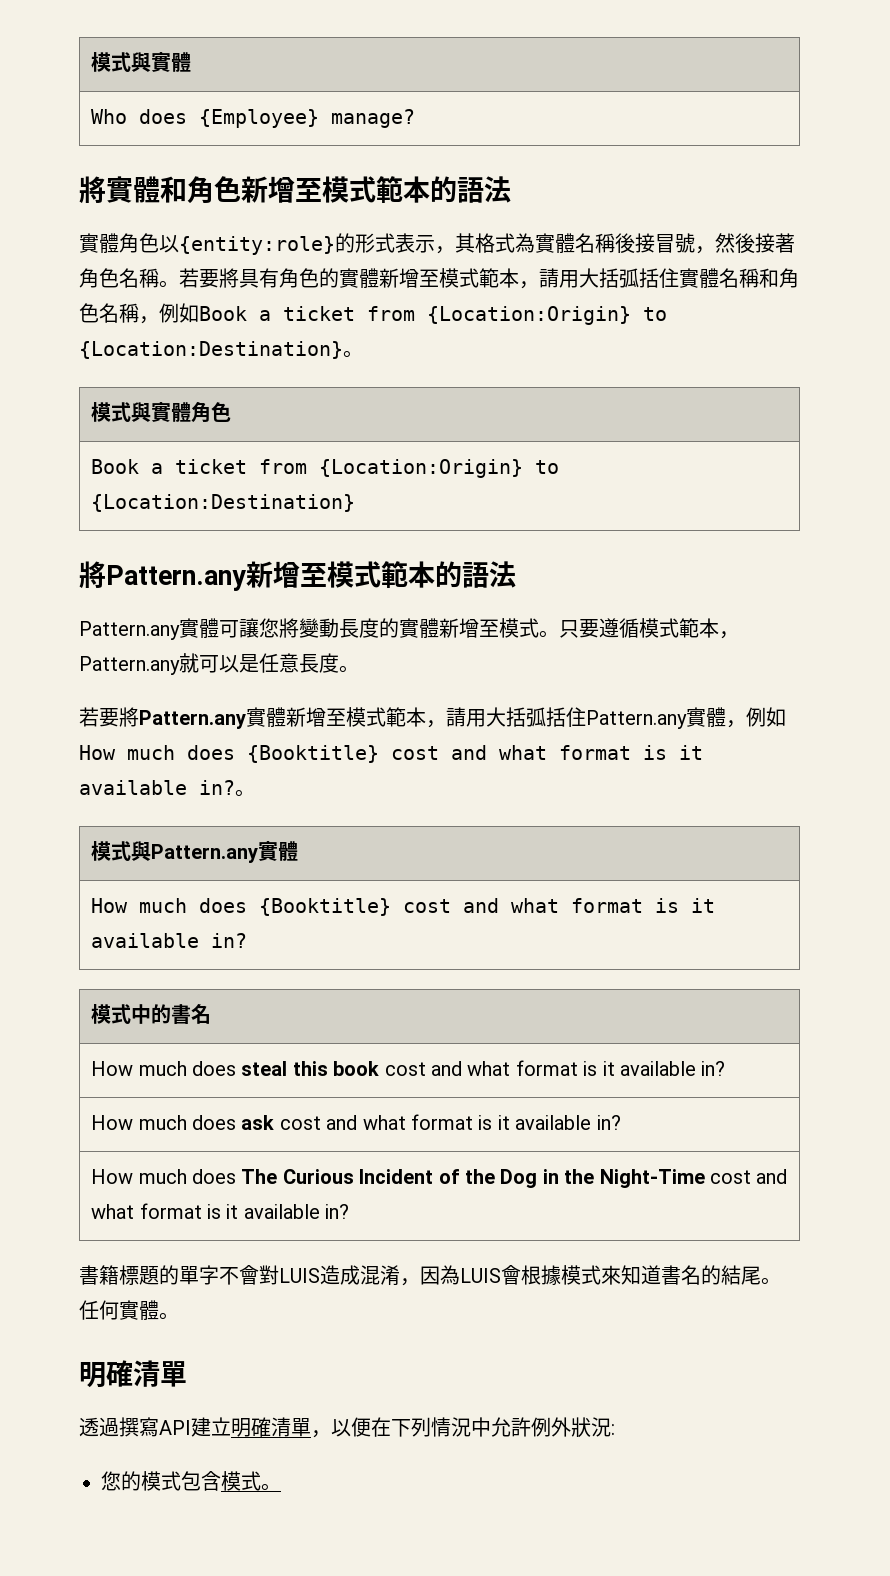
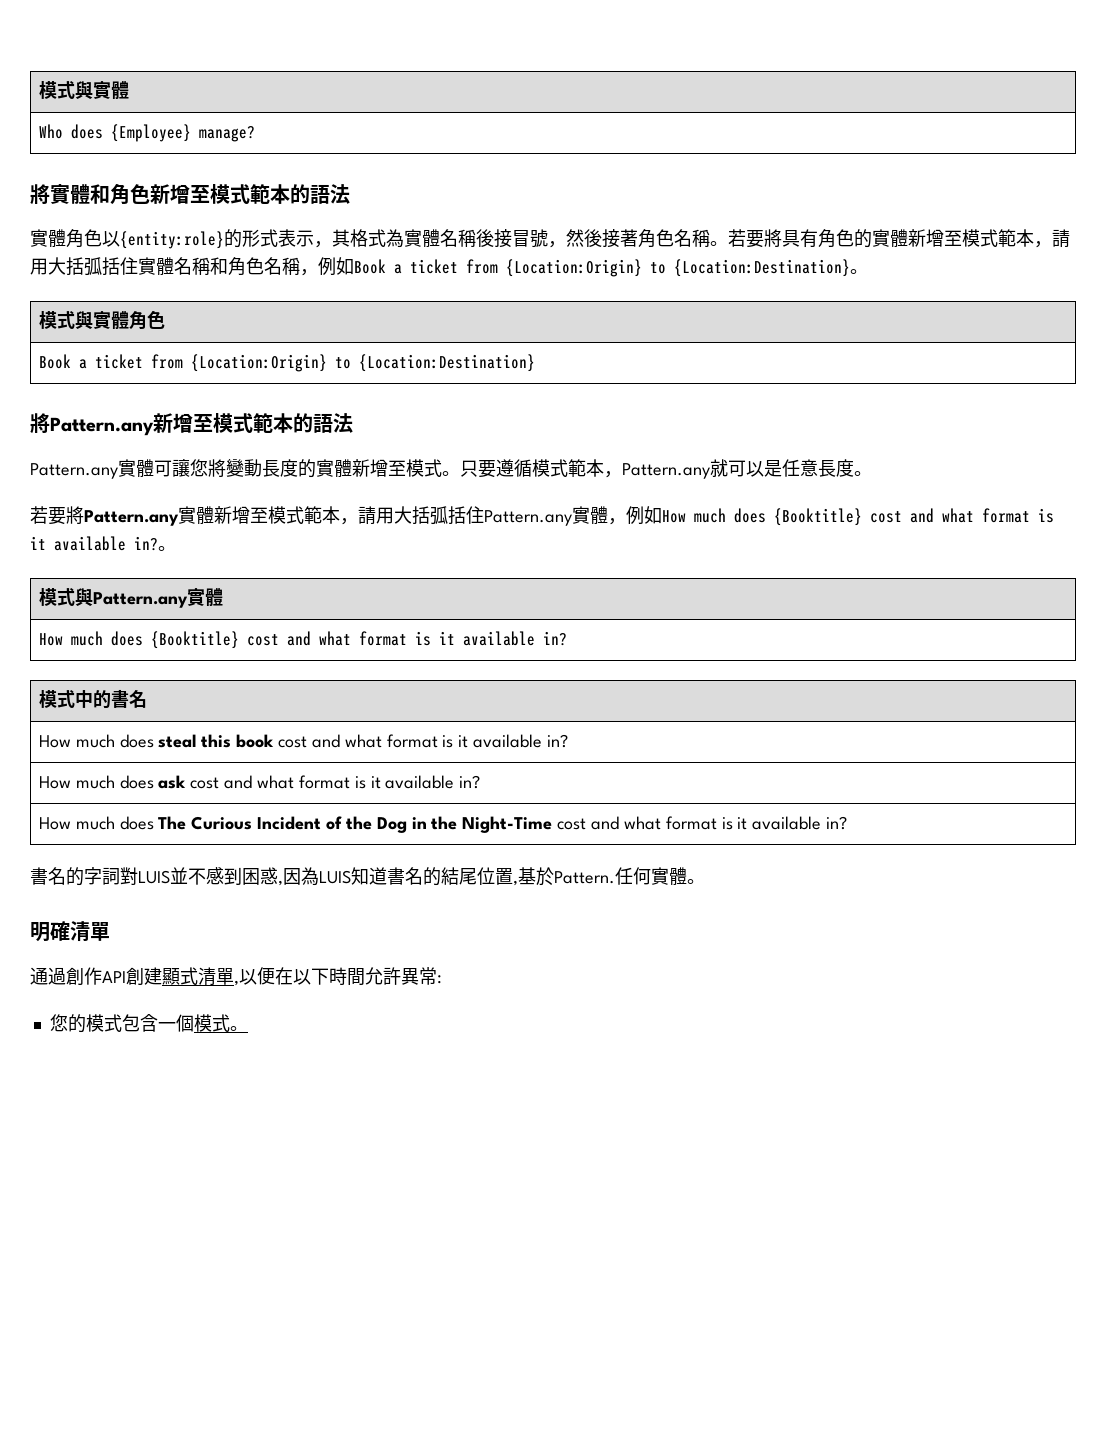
- 書籍標題的單字不會對LUIS造成混淆，因為LUIS會根據模式來知道書名的結尾。
+ 書名的字詞對LUIS並不感到困惑,因為LUIS知道書名的結尾位置,基於Pattern.
- 透過撰寫API建立明確清單，以便在下列情況中允許例外狀況:
+ 通過創作API創建顯式清單,以便在以下時間允許異常:
- 您的模式包含模式。
+ 您的模式包含一個模式。

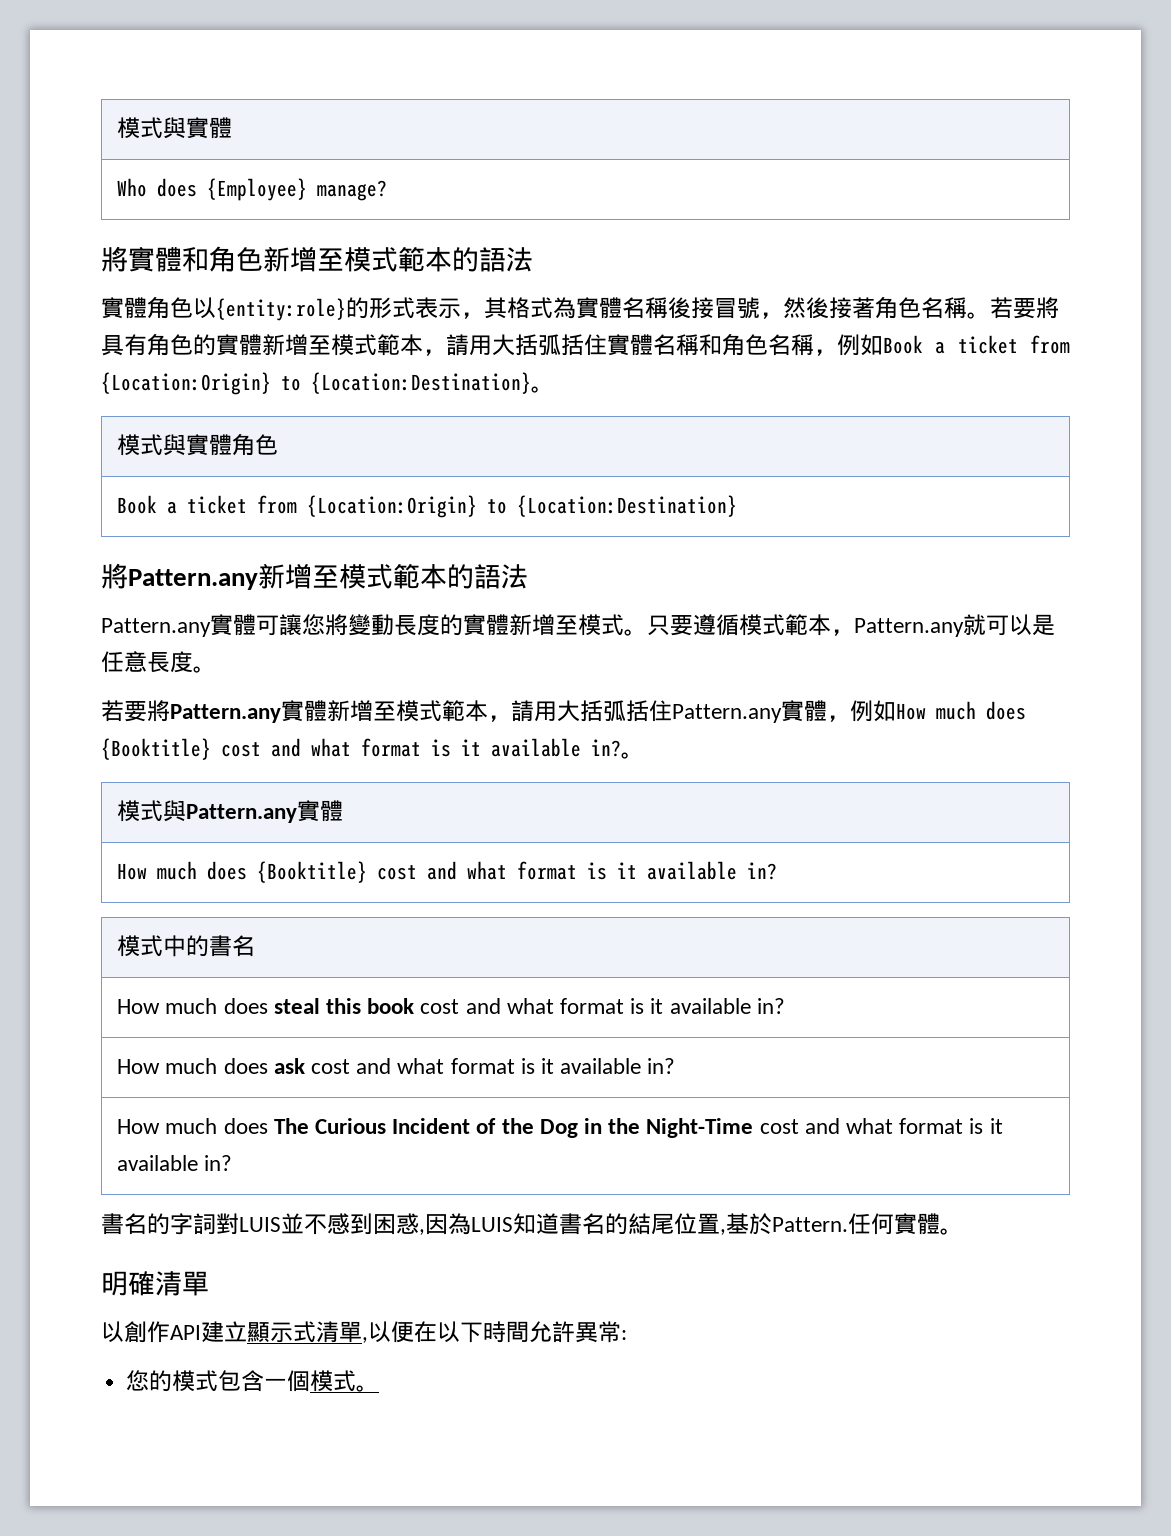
- 通過創作API創建顯式清單,以便在以下時間允許異常:
+ 以創作API建立顯示式清單,以便在以下時間允許異常:

